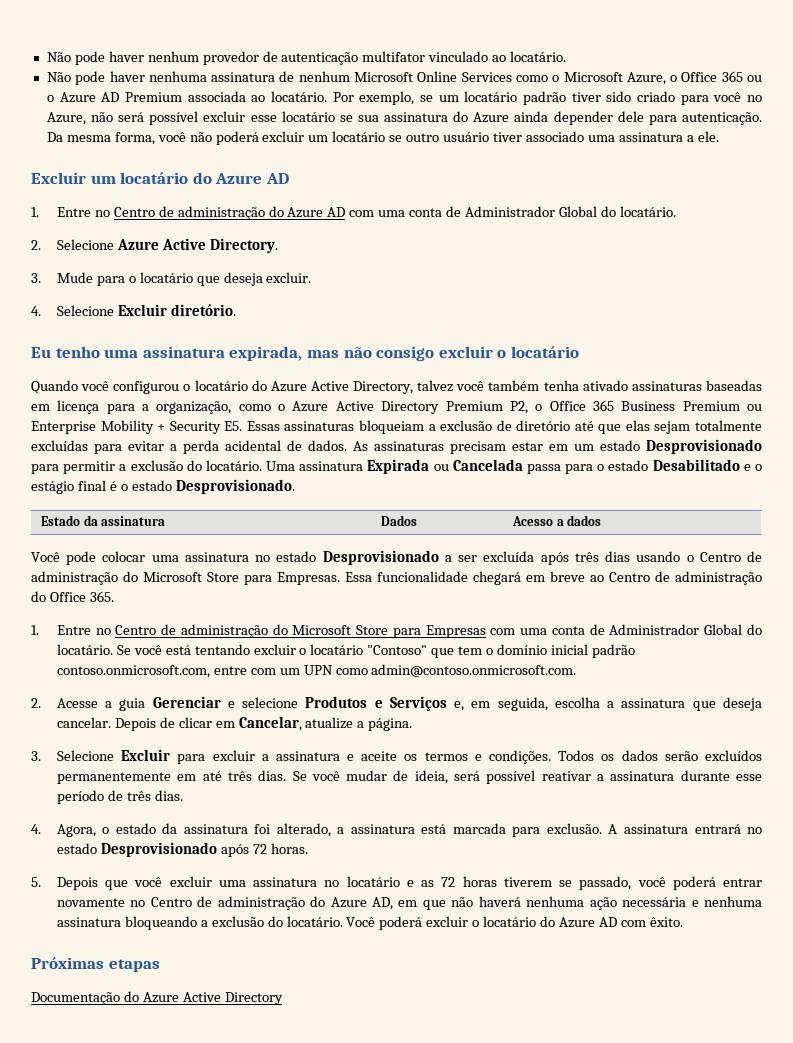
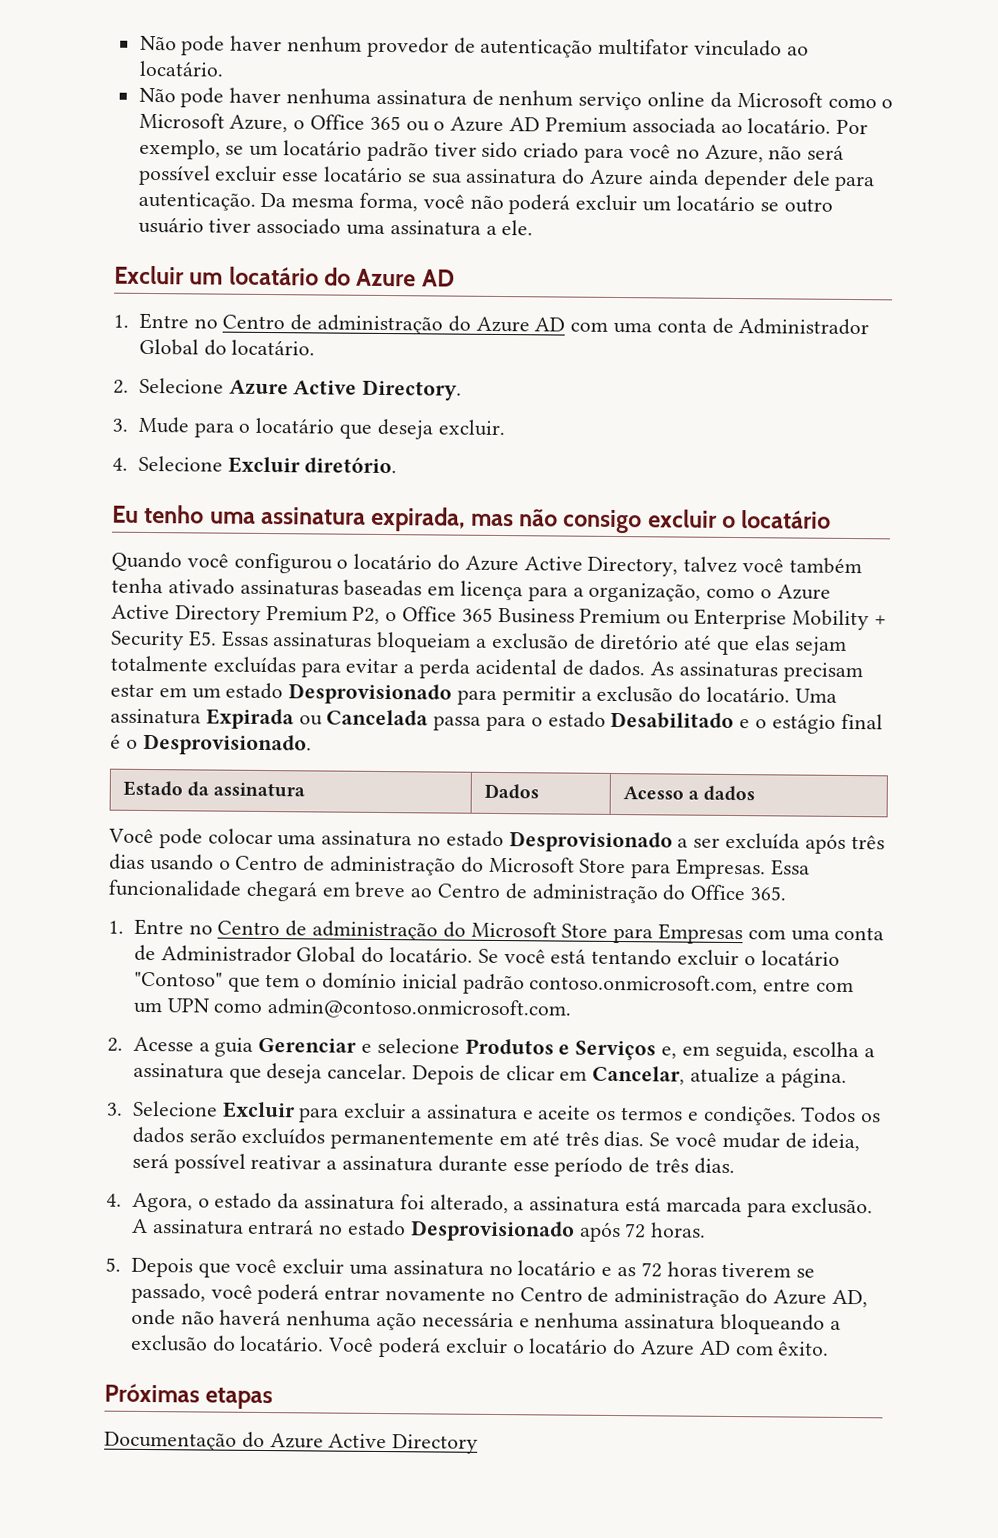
- Não pode haver nenhuma assinatura de nenhum Microsoft Online Services como o Microsoft Azure, o Office 365 ou o Azure AD Premium associada ao locatário.
+ Não pode haver nenhuma assinatura de nenhum serviço online da Microsoft como o Microsoft Azure, o Office 365 ou o Azure AD Premium associada ao locatário.
- Uma assinatura Expirada ou Cancelada passa para o estado Desabilitado e o estágio final é o estado Desprovisionado.
+ Uma assinatura Expirada ou Cancelada passa para o estado Desabilitado e o estágio final é o Desprovisionado.
- 5. Depois que você excluir uma assinatura no locatário e as 72 horas tiverem se passado, você poderá entrar novamente no Centro de administração do Azure AD, em que não haverá nenhuma ação necessária e nenhuma assinatura bloqueando a exclusão do locatário.
+ 5. Depois que você excluir uma assinatura no locatário e as 72 horas tiverem se passado, você poderá entrar novamente no Centro de administração do Azure AD, onde não haverá nenhuma ação necessária e nenhuma assinatura bloqueando a exclusão do locatário.

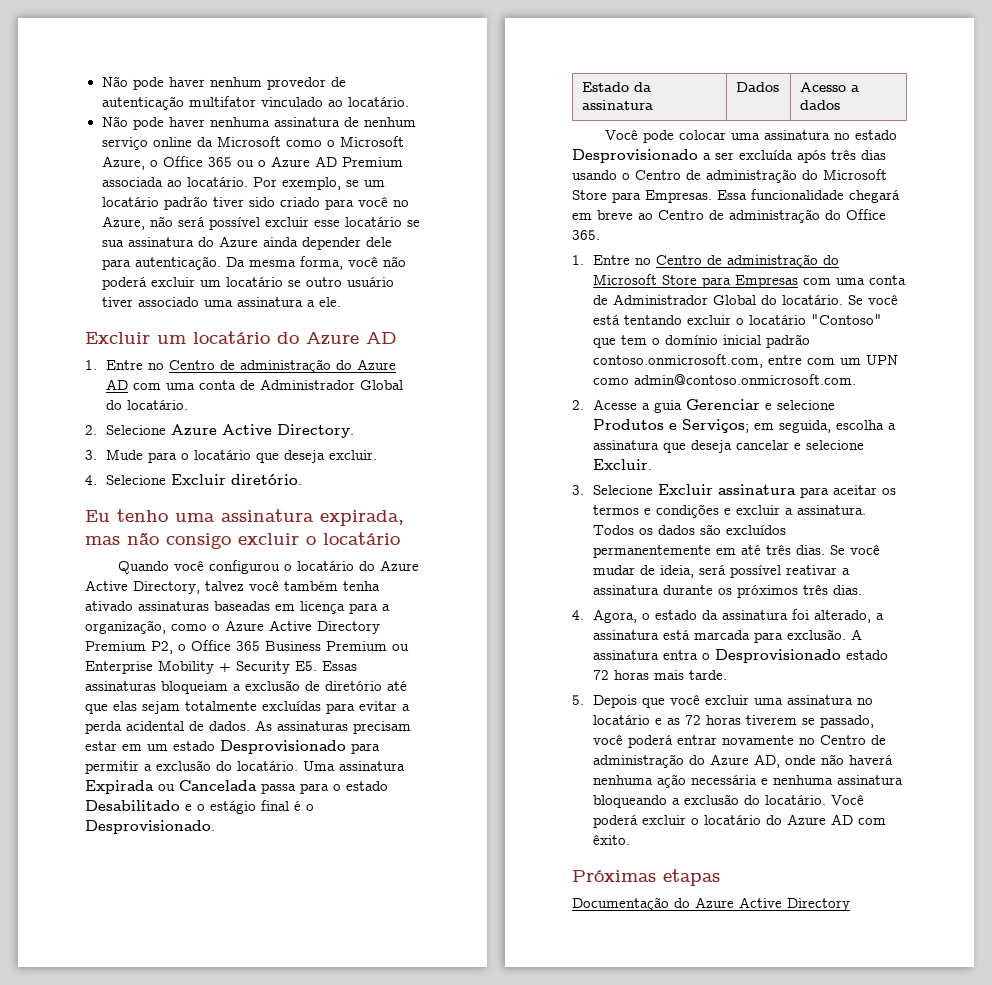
- 2. Acesse a guia Gerenciar e selecione Produtos e Serviços e, em seguida, escolha a assinatura que deseja cancelar. Depois de clicar em Cancelar, atualize a página.
- 3. Selecione Excluir para excluir a assinatura e aceite os termos e condições.
+ 2. Acesse a guia Gerenciar e selecione Produtos e Serviços; em seguida, escolha a assinatura que deseja cancelar e selecione Excluir.
+ 3. Selecione Excluir assinatura para aceitar os termos e condições e excluir a assinatura.
- Todos os dados serão excluídos permanentemente em até três dias.
+ Todos os dados são excluídos permanentemente em até três dias.
- Se você mudar de ideia, será possível reativar a assinatura durante esse período de três dias.
+ Se você mudar de ideia, será possível reativar a assinatura durante os próximos três dias.
- A assinatura entrará no estado Desprovisionado após 72 horas.
+ A assinatura entra o Desprovisionado estado 72 horas mais tarde.

